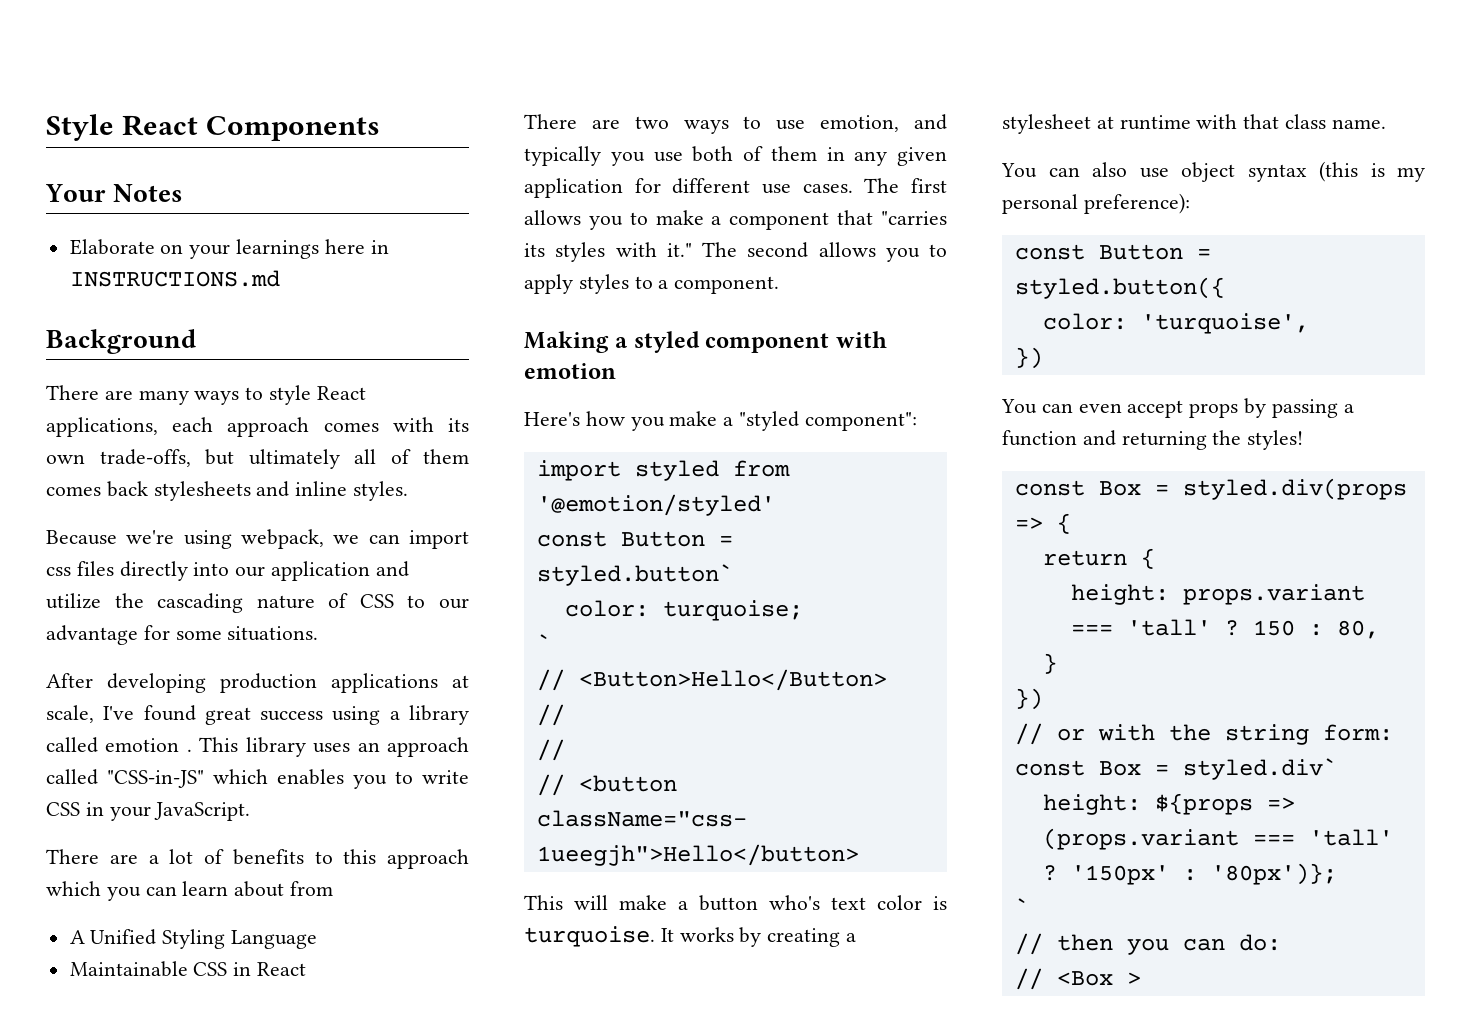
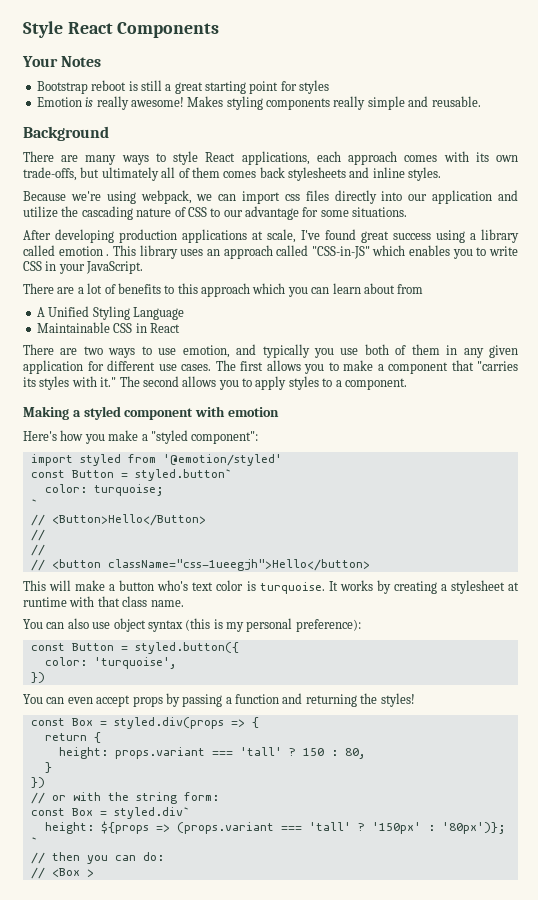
- Elaborate on your learnings here in INSTRUCTIONS.md
+ Bootstrap reboot is still a great starting point for styles
+ Emotion is really awesome! Makes styling components really simple and reusable.

